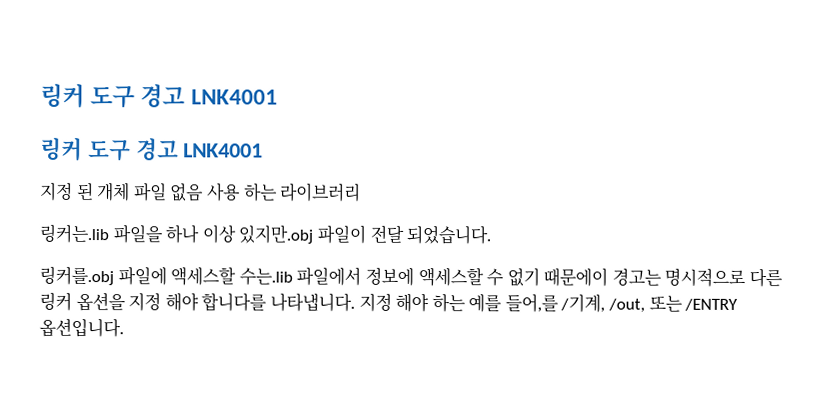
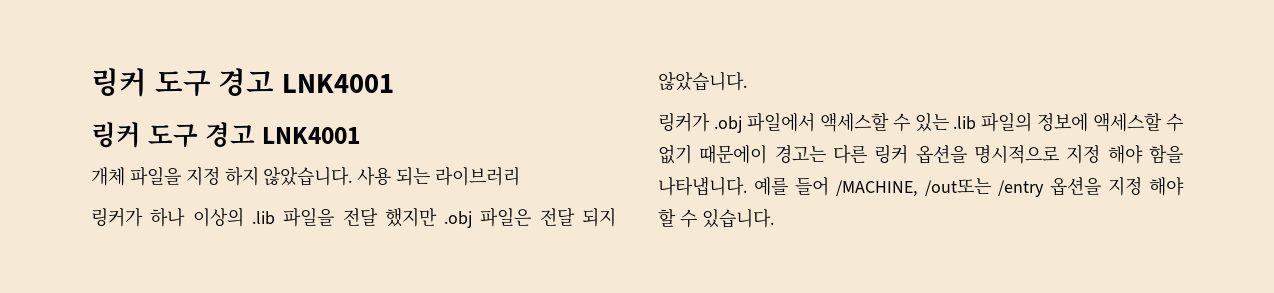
- 지정 된 개체 파일 없음 사용 하는 라이브러리
- 링커는.lib 파일을 하나 이상 있지만.obj 파일이 전달 되었습니다.
- 링커를.obj 파일에 액세스할 수는.lib 파일에서 정보에 액세스할 수 없기 때문에이 경고는 명시적으로 다른 링커 옵션을 지정 해야 합니다를 나타냅니다. 지정 해야 하는 예를 들어,를 /기계, /out, 또는 /ENTRY 옵션입니다.
+ 개체 파일을 지정 하지 않았습니다. 사용 되는 라이브러리
+ 링커가 하나 이상의 .lib 파일을 전달 했지만 .obj 파일은 전달 되지 않았습니다.
+ 링커가 .obj 파일에서 액세스할 수 있는 .lib 파일의 정보에 액세스할 수 없기 때문에이 경고는 다른 링커 옵션을 명시적으로 지정 해야 함을 나타냅니다. 예를 들어 /MACHINE, /out또는 /entry 옵션을 지정 해야 할 수 있습니다.

